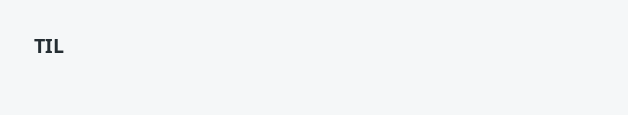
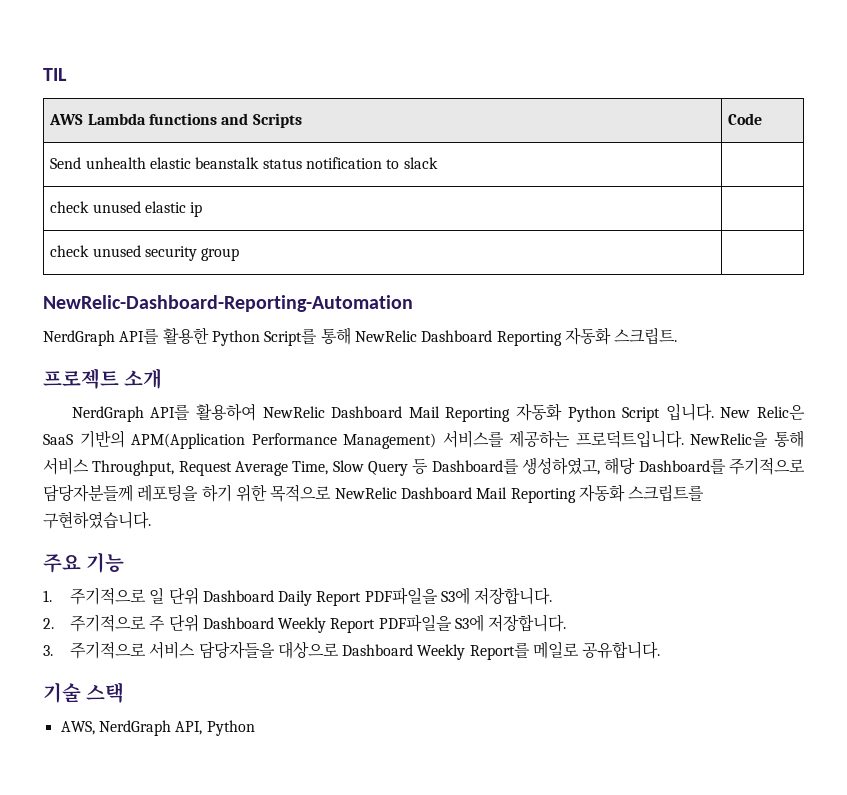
+ AWS Lambda functions and Scripts | Code
+ Send unhealth elastic beanstalk status notification to slack |
+ check unused elastic ip |
+ check unused security group |
+ NewRelic-Dashboard-Reporting-Automation
+ NerdGraph API를 활용한 Python Script를 통해 NewRelic Dashboard Reporting 자동화 스크립트.
+ 프로젝트 소개
+ NerdGraph API를 활용하여 NewRelic Dashboard Mail Reporting 자동화 Python Script 입니다. New Relic은 SaaS 기반의 APM(Application Performance Management) 서비스를 제공하는 프로덕트입니다. NewRelic을 통해 서비스 Throughput, Request Average Time, Slow Query 등 Dashboard를 생성하였고, 해당 Dashboard를 주기적으로 담당자분들께 레포팅을 하기 위한 목적으로 NewRelic Dashboard Mail Reporting 자동화 스크립트를 구현하였습니다.
+ 주요 기능
+ 1. 주기적으로 일 단위 Dashboard Daily Report PDF파일을 S3에 저장합니다.
+ 2. 주기적으로 주 단위 Dashboard Weekly Report PDF파일을 S3에 저장합니다.
+ 3. 주기적으로 서비스 담당자들을 대상으로 Dashboard Weekly Report를 메일로 공유합니다.
+ 기술 스택
+ AWS, NerdGraph API, Python

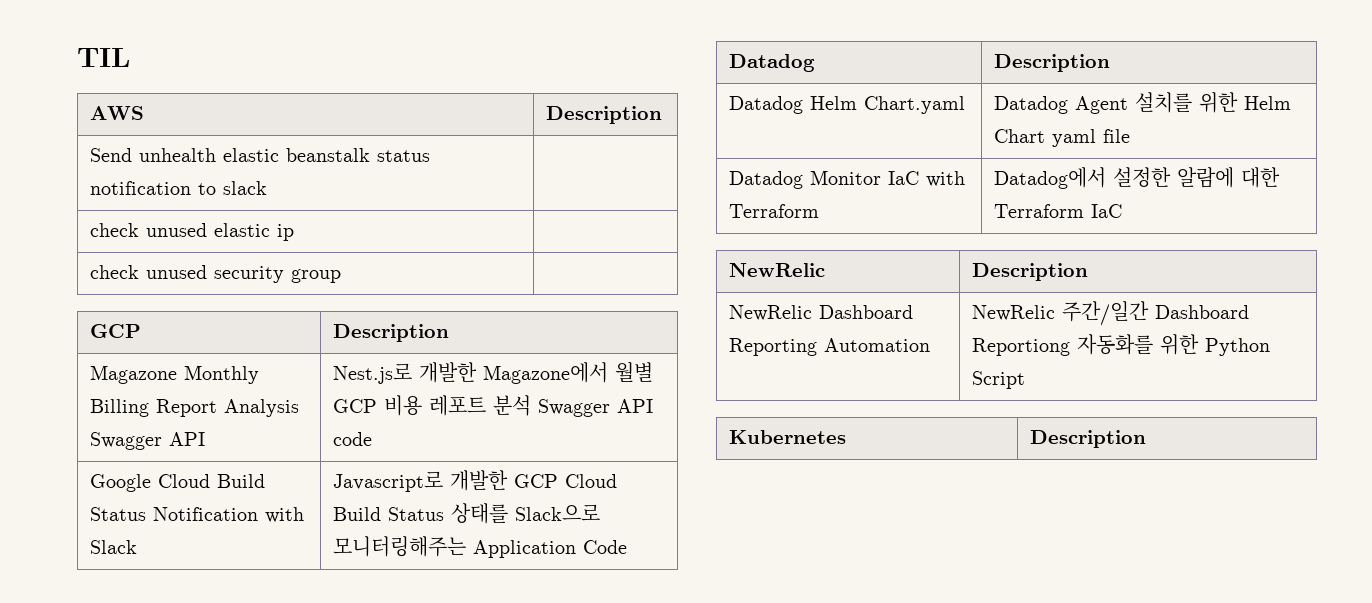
- AWS Lambda functions and Scripts | Code
+ AWS | Description
- NewRelic-Dashboard-Reporting-Automation
- NerdGraph API를 활용한 Python Script를 통해 NewRelic Dashboard Reporting 자동화 스크립트.
- 프로젝트 소개
- NerdGraph API를 활용하여 NewRelic Dashboard Mail Reporting 자동화 Python Script 입니다. New Relic은 SaaS 기반의 APM(Application Performance Management) 서비스를 제공하는 프로덕트입니다. NewRelic을 통해 서비스 Throughput, Request Average Time, Slow Query 등 Dashboard를 생성하였고, 해당 Dashboard를 주기적으로 담당자분들께 레포팅을 하기 위한 목적으로 NewRelic Dashboard Mail Reporting 자동화 스크립트를 구현하였습니다.
- 주요 기능
- 1. 주기적으로 일 단위 Dashboard Daily Report PDF파일을 S3에 저장합니다.
- 2. 주기적으로 주 단위 Dashboard Weekly Report PDF파일을 S3에 저장합니다.
- 3. 주기적으로 서비스 담당자들을 대상으로 Dashboard Weekly Report를 메일로 공유합니다.
- 기술 스택
- AWS, NerdGraph API, Python
+ GCP | Description
+ Magazone Monthly Billing Report Analysis Swagger API | Nest.js로 개발한 Magazone에서 월별 GCP 비용 레포트 분석 Swagger API code
+ Google Cloud Build Status Notification with Slack | Javascript로 개발한 GCP Cloud Build Status 상태를 Slack으로 모니터링해주는 Application Code
+ Datadog | Description
+ Datadog Helm Chart.yaml | Datadog Agent 설치를 위한 Helm Chart yaml file
+ Datadog Monitor IaC with Terraform | Datadog에서 설정한 알람에 대한 Terraform IaC
+ NewRelic | Description
+ NewRelic Dashboard Reporting Automation | NewRelic 주간/일간 Dashboard Reportiong 자동화를 위한 Python Script
+ Kubernetes | Description

